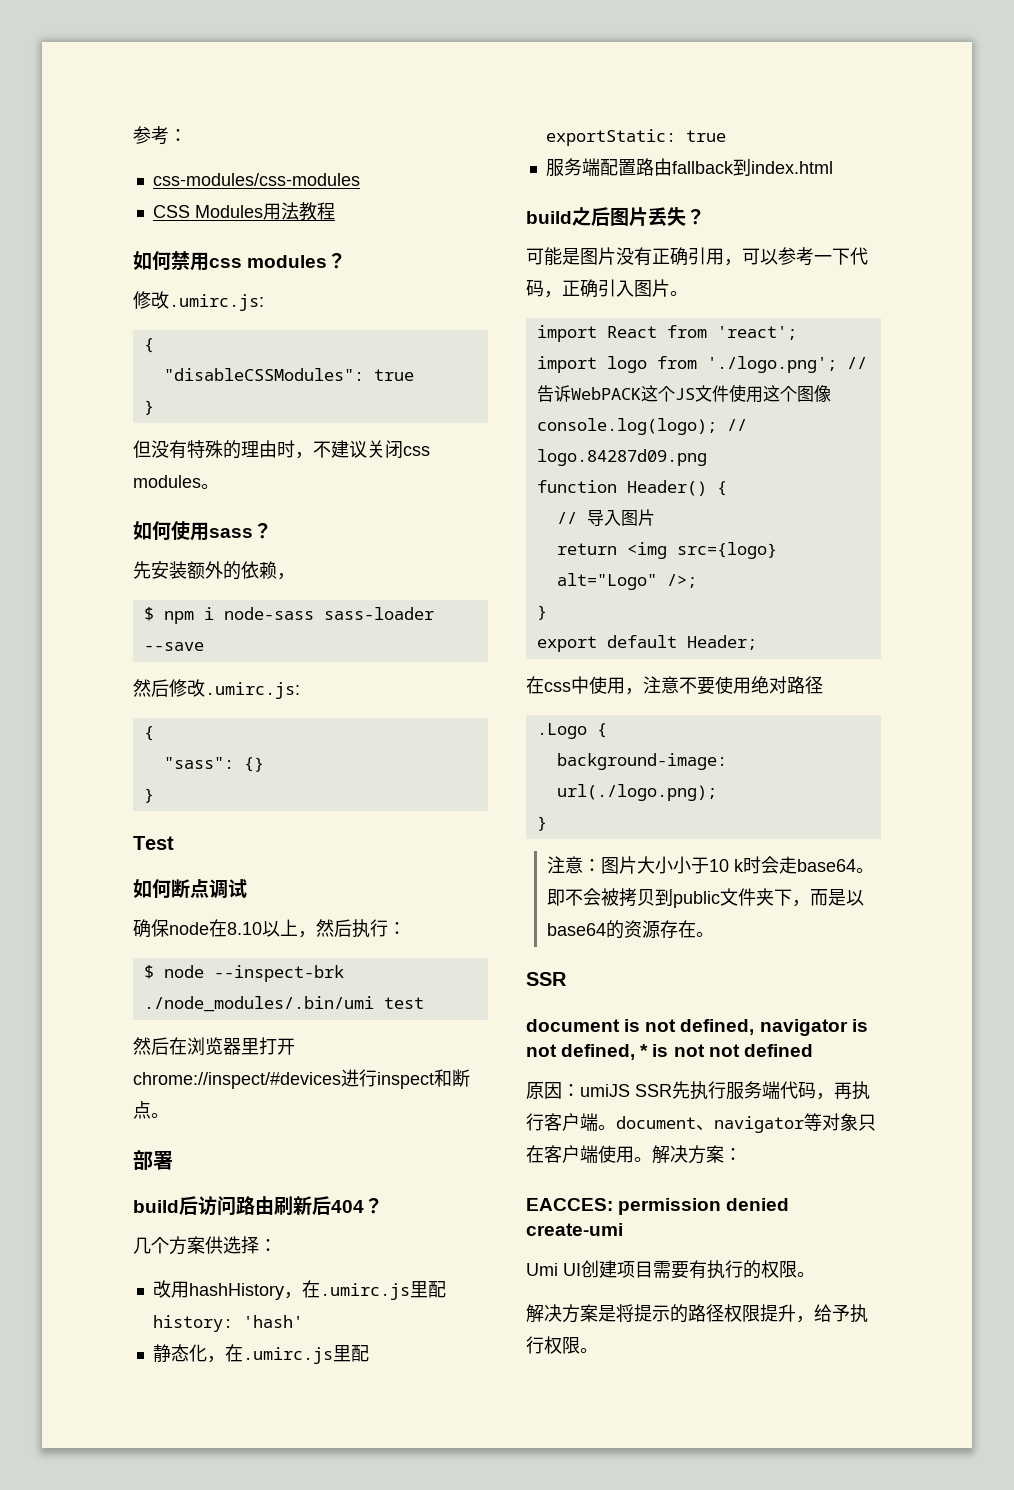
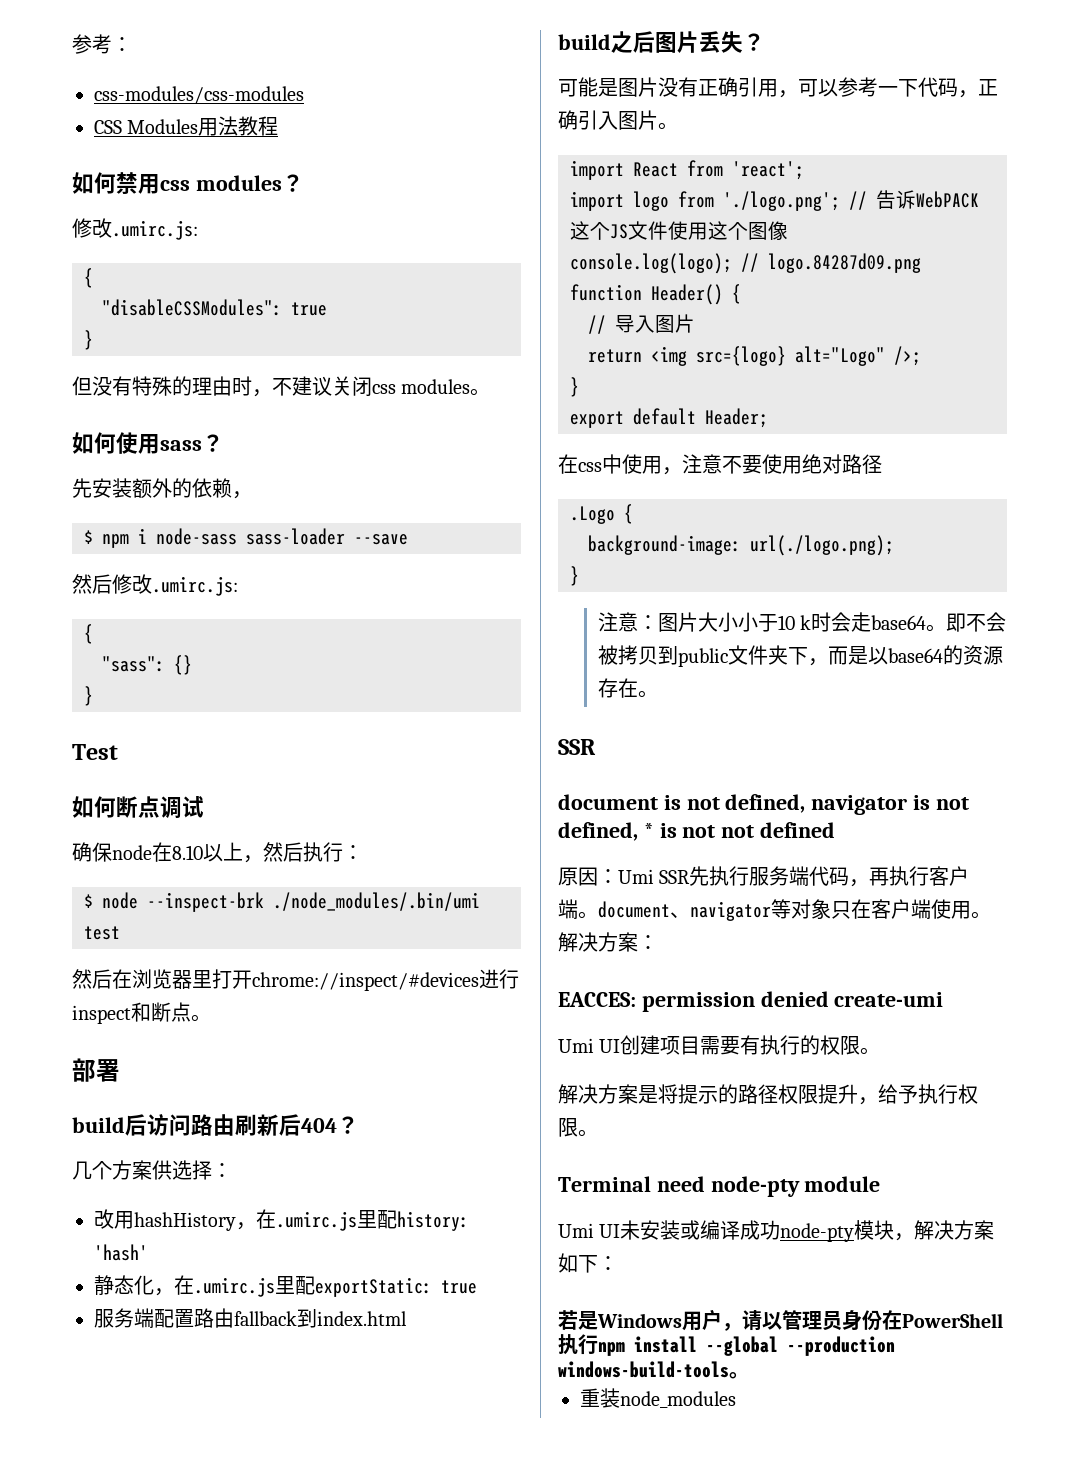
- 原因：umiJS SSR先执行服务端代码，再执行客户端。document、navigator等对象只在客户端使用。
+ 原因：Umi SSR先执行服务端代码，再执行客户端。document、navigator等对象只在客户端使用。
+ Terminal need node-pty module
+ Umi UI未安装或编译成功node-pty模块，解决方案如下：
+ 若是Windows用户，请以管理员身份在PowerShell执行npm install --global --production windows-build-tools。
+ 重装node_modules

